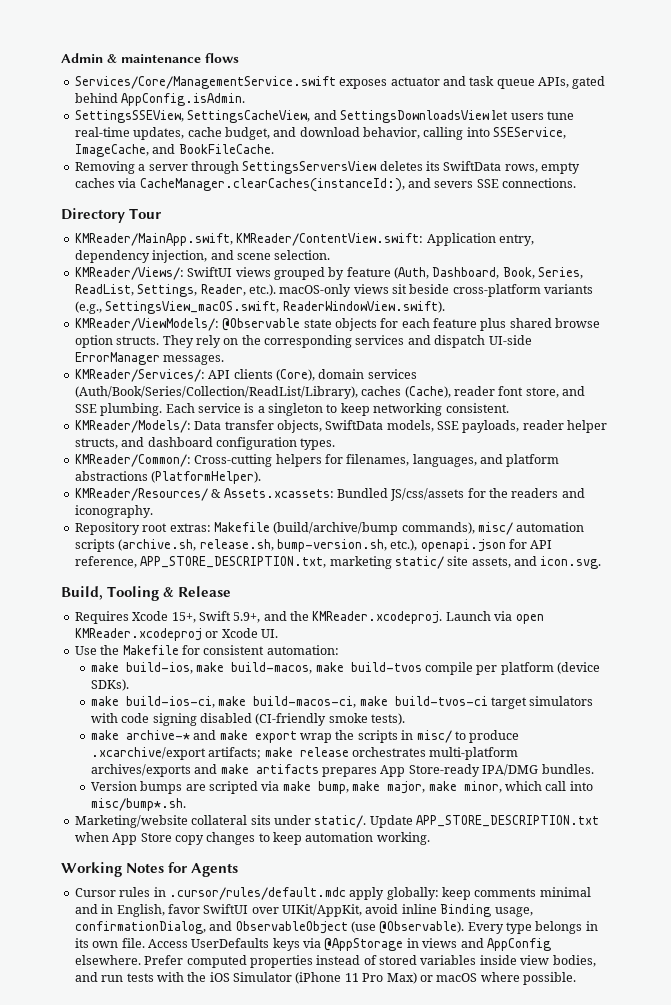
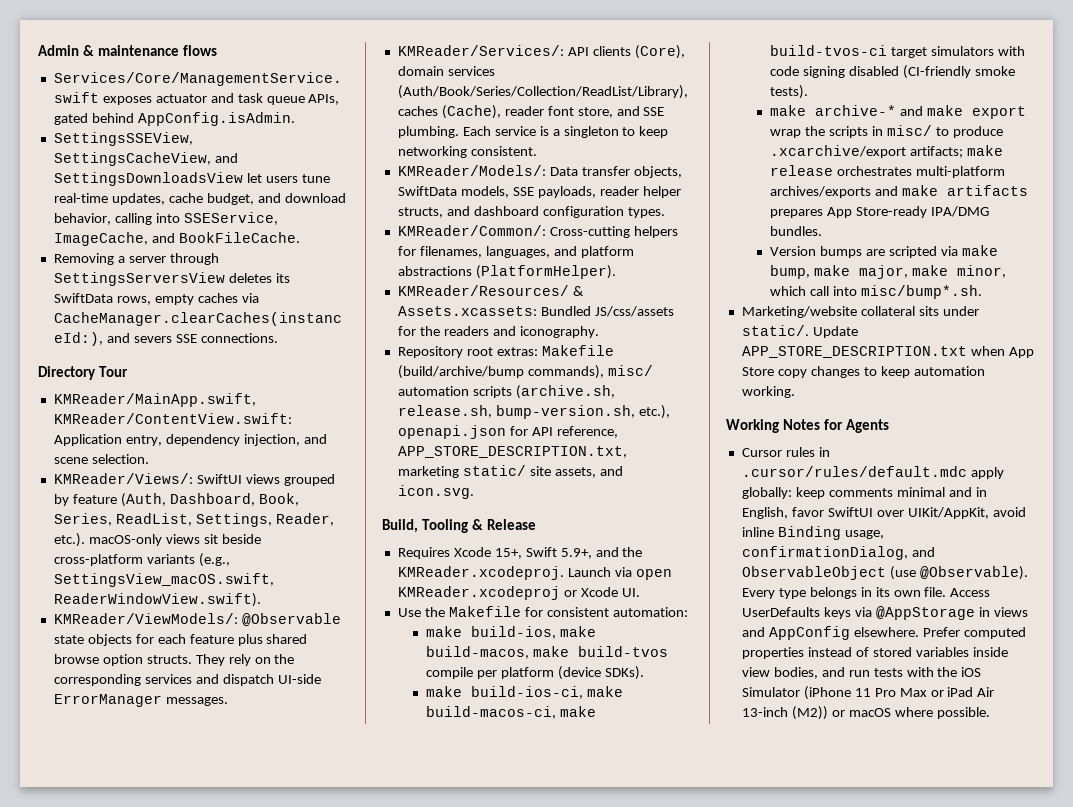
- Prefer computed properties instead of stored variables inside view bodies, and run tests with the iOS Simulator (iPhone 11 Pro Max) or macOS where possible.
+ Prefer computed properties instead of stored variables inside view bodies, and run tests with the iOS Simulator (iPhone 11 Pro Max or iPad Air 13-inch (M2)) or macOS where possible.

